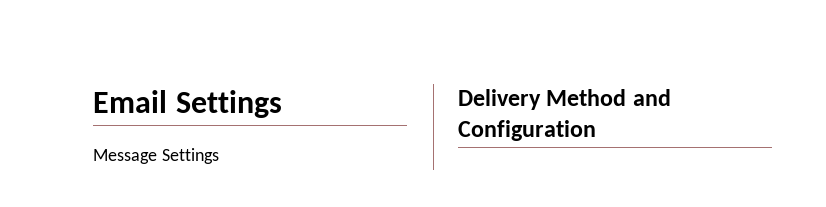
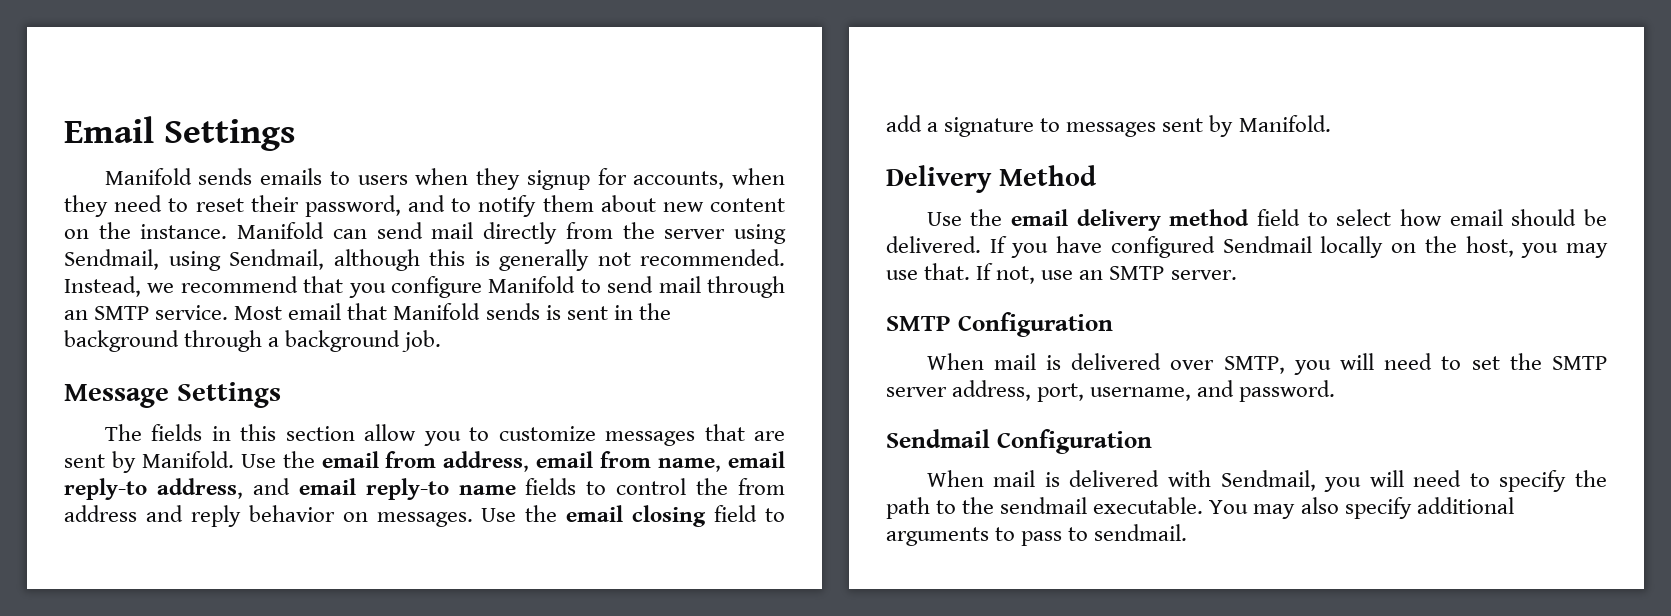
+ Manifold sends emails to users when they signup for accounts, when they need to reset their password, and to notify them about new content on the instance. Manifold can send mail directly from the server using Sendmail, using Sendmail, although this is generally not recommended. Instead, we recommend that you configure Manifold to send mail through an SMTP service. Most email that Manifold sends is sent in the background through a background job.
  Message Settings
- Delivery Method and Configuration
+ The fields in this section allow you to customize messages that are sent by Manifold. Use the email from address, email from name, email reply-to address, and email reply-to name fields to control the from address and reply behavior on messages. Use the email closing field to add a signature to messages sent by Manifold.
+ Delivery Method
+ Use the email delivery method field to select how email should be delivered. If you have configured Sendmail locally on the host, you may use that. If not, use an SMTP server.
+ SMTP Configuration
+ When mail is delivered over SMTP, you will need to set the SMTP server address, port, username, and password.
+ Sendmail Configuration
+ When mail is delivered with Sendmail, you will need to specify the path to the sendmail executable. You may also specify additional arguments to pass to sendmail.

